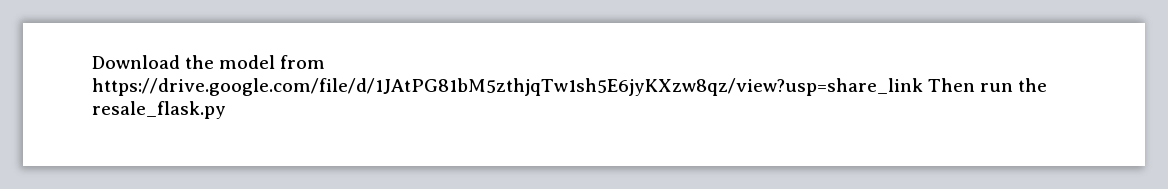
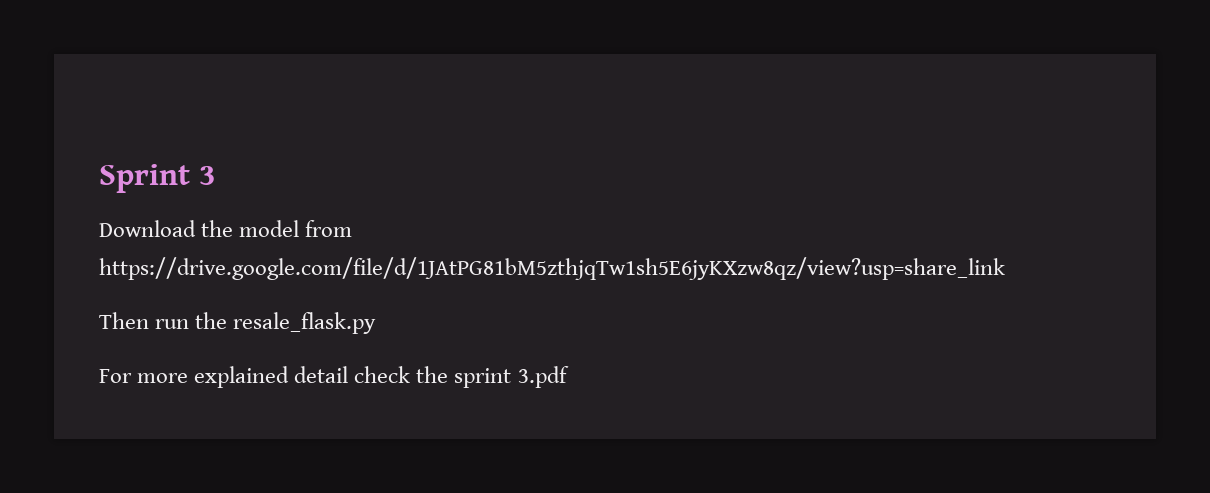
+ Sprint 3
- Download the model from https://drive.google.com/file/d/1JAtPG81bM5zthjqTw1sh5E6jyKXzw8qz/view?usp=share_link Then run the resale_flask.py
+ Download the model from https://drive.google.com/file/d/1JAtPG81bM5zthjqTw1sh5E6jyKXzw8qz/view?usp=share_link
+ Then run the resale_flask.py
+ For more explained detail check the sprint 3.pdf

